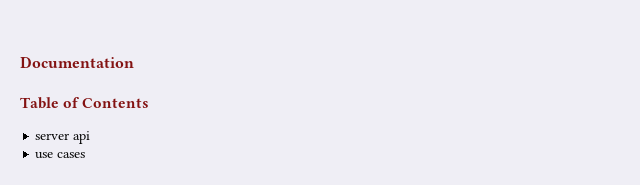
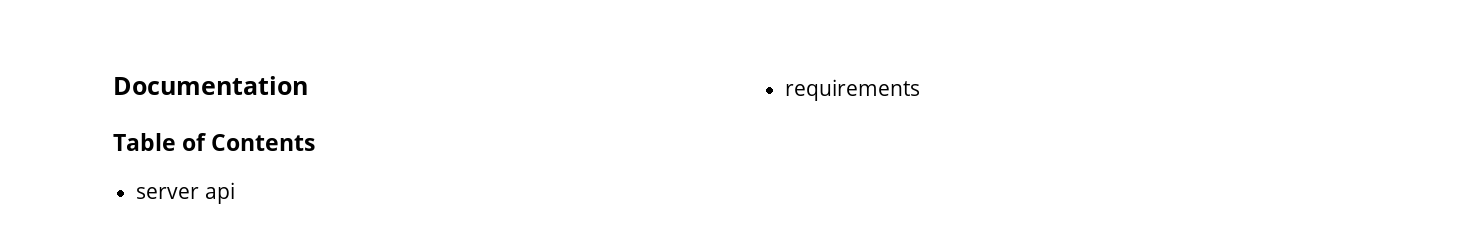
- use cases
+ requirements

